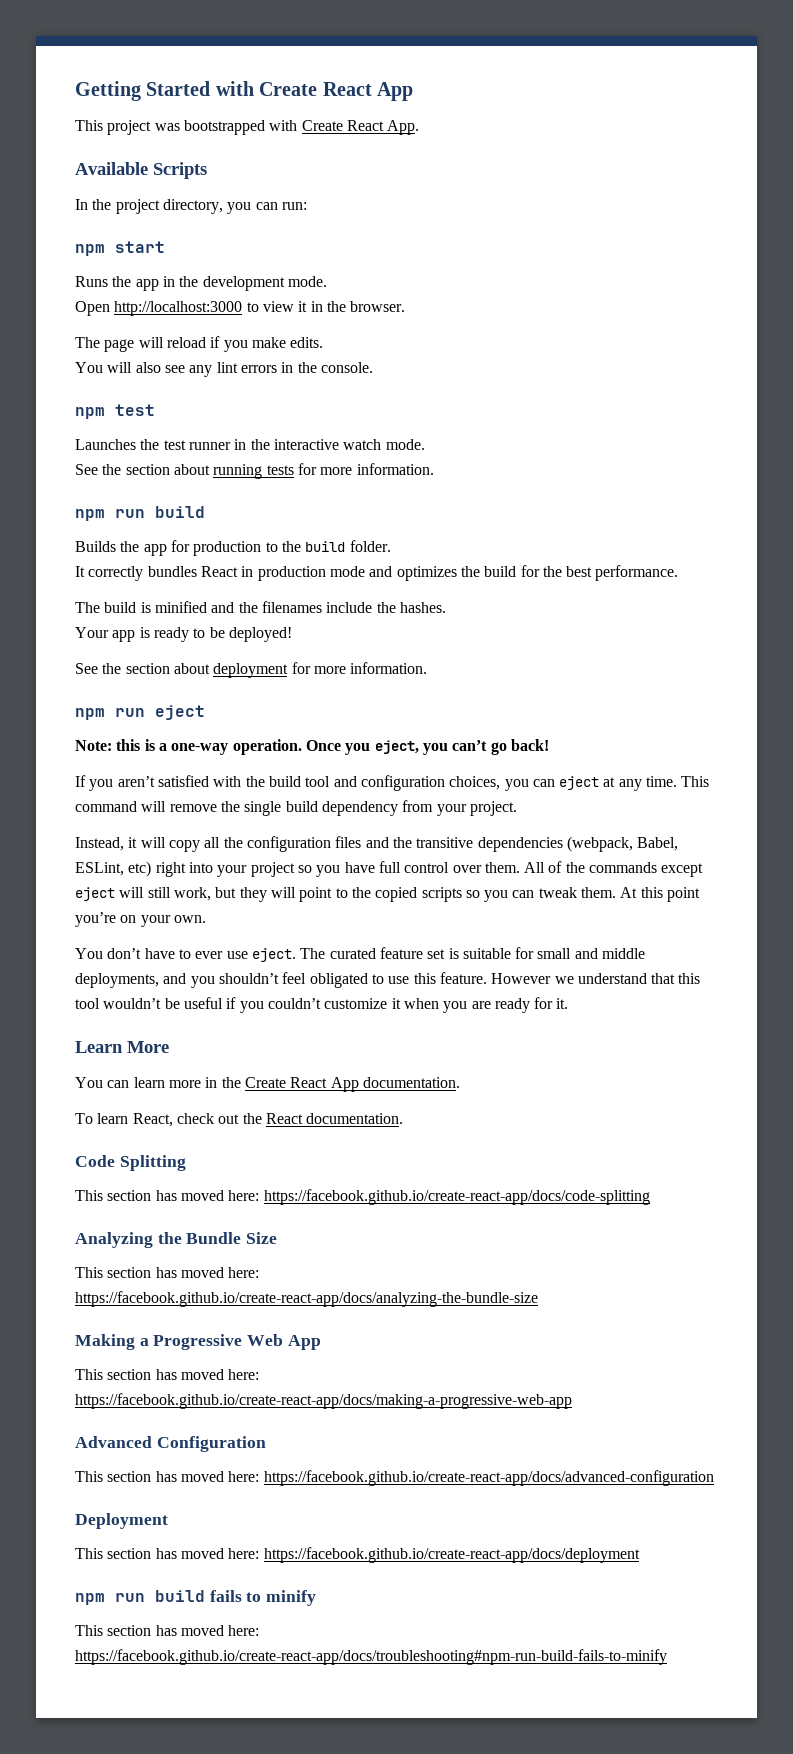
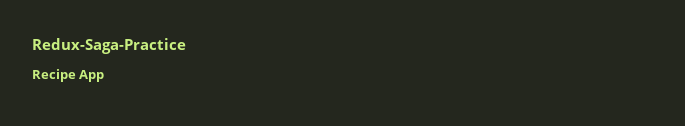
- Getting Started with Create React App
- This project was bootstrapped with Create React App.
- Available Scripts
- In the project directory, you can run:
- npm start
- Runs the app in the development mode.
- Open http://localhost:3000 to view it in the browser.
- The page will reload if you make edits.
- You will also see any lint errors in the console.
- npm test
- Launches the test runner in the interactive watch mode.
- See the section about running tests for more information.
- npm run build
- Builds the app for production to the build folder.
- It correctly bundles React in production mode and optimizes the build for the best performance.
- The build is minified and the filenames include the hashes.
- Your app is ready to be deployed!
- See the section about deployment for more information.
- npm run eject
- Note: this is a one-way operation. Once you eject, you can’t go back!
- If you aren’t satisfied with the build tool and configuration choices, you can eject at any time. This command will remove the single build dependency from your project.
- Instead, it will copy all the configuration files and the transitive dependencies (webpack, Babel, ESLint, etc) right into your project so you have full control over them. All of the commands except eject will still work, but they will point to the copied scripts so you can tweak them. At this point you’re on your own.
- You don’t have to ever use eject. The curated feature set is suitable for small and middle deployments, and you shouldn’t feel obligated to use this feature. However we understand that this tool wouldn’t be useful if you couldn’t customize it when you are ready for it.
- Learn More
- You can learn more in the Create React App documentation.
- To learn React, check out the React documentation.
- Code Splitting
- This section has moved here: https://facebook.github.io/create-react-app/docs/code-splitting
- Analyzing the Bundle Size
- This section has moved here: https://facebook.github.io/create-react-app/docs/analyzing-the-bundle-size
- Making a Progressive Web App
- This section has moved here: https://facebook.github.io/create-react-app/docs/making-a-progressive-web-app
- Advanced Configuration
- This section has moved here: https://facebook.github.io/create-react-app/docs/advanced-configuration
- Deployment
- This section has moved here: https://facebook.github.io/create-react-app/docs/deployment
- npm run build fails to minify
- This section has moved here: https://facebook.github.io/create-react-app/docs/troubleshooting#npm-run-build-fails-to-minify
+ Redux-Saga-Practice
+ Recipe App

